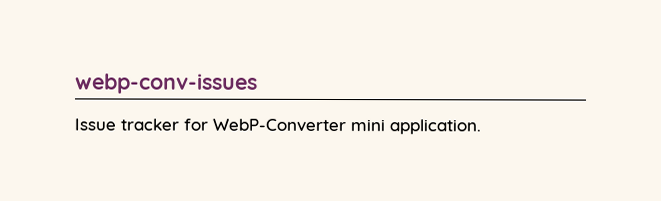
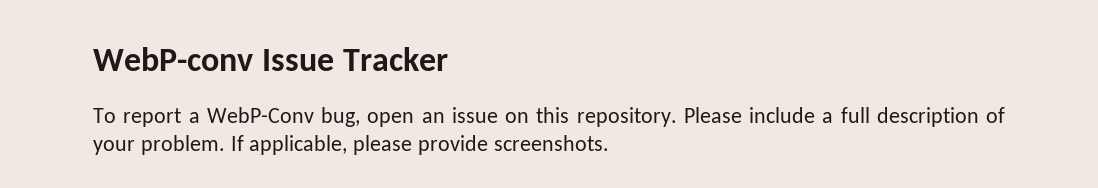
- webp-conv-issues
- Issue tracker for WebP-Converter mini application.
+ WebP-conv Issue Tracker
+ To report a WebP-Conv bug, open an issue on this repository. Please include a full description of your problem. If applicable, please provide screenshots.

